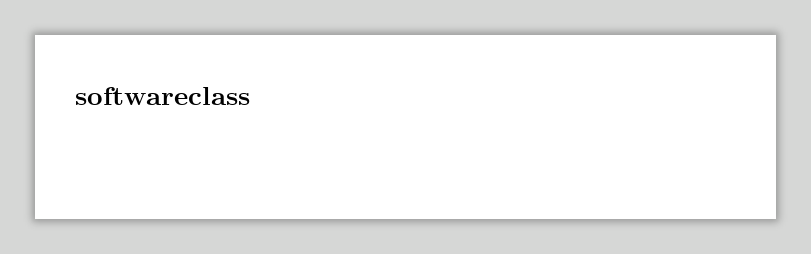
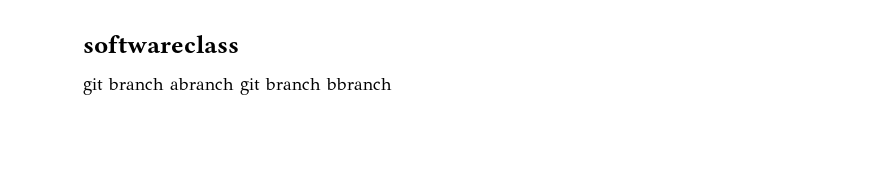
+ git branch abranch git branch bbranch

